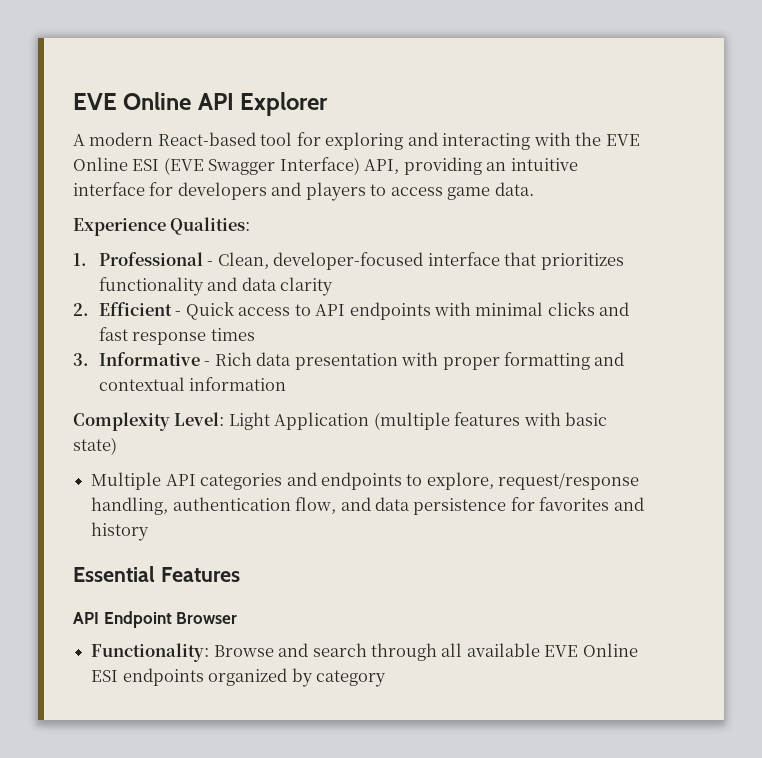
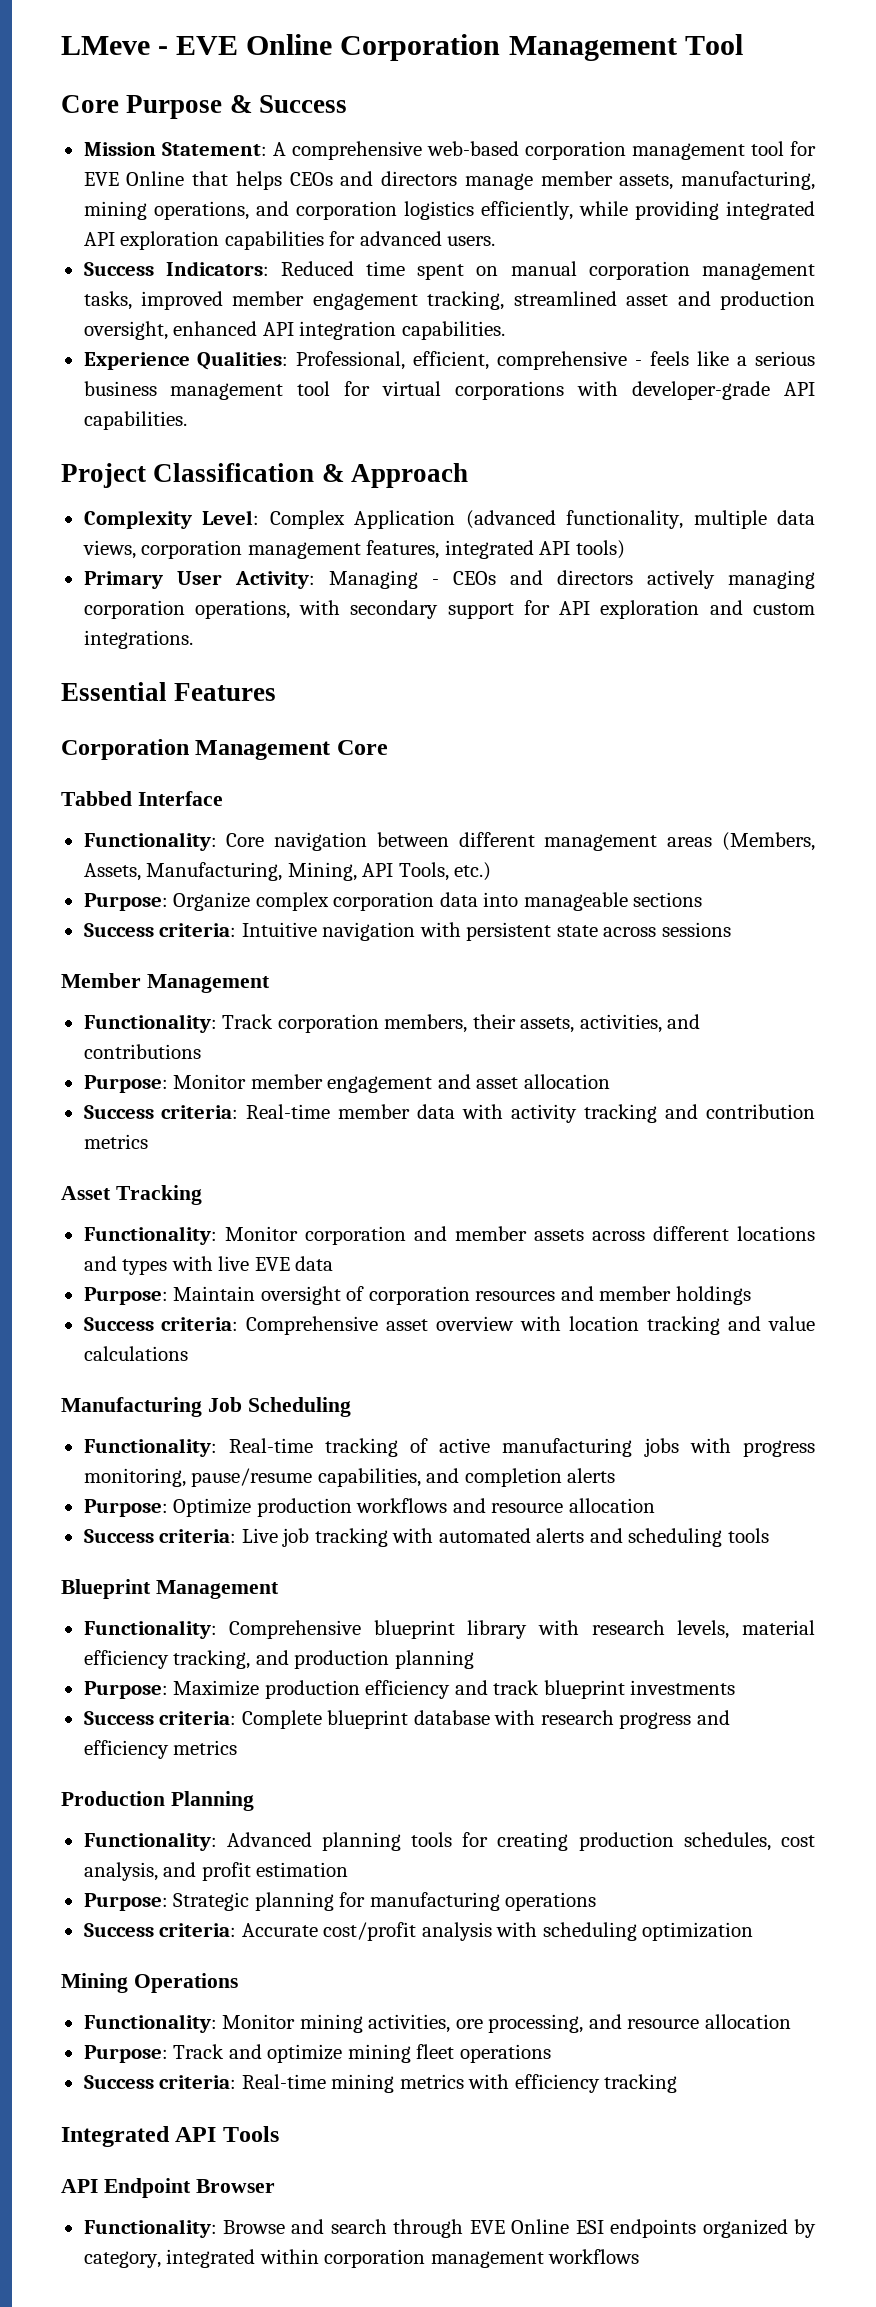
- EVE Online API Explorer
- A modern React-based tool for exploring and interacting with the EVE Online ESI (EVE Swagger Interface) API, providing an intuitive interface for developers and players to access game data.
- Experience Qualities:
- 1. Professional - Clean, developer-focused interface that prioritizes functionality and data clarity
- 2. Efficient - Quick access to API endpoints with minimal clicks and fast response times
- 3. Informative - Rich data presentation with proper formatting and contextual information
- Complexity Level: Light Application (multiple features with basic state)
- Multiple API categories and endpoints to explore, request/response handling, authentication flow, and data persistence for favorites and history
+ LMeve - EVE Online Corporation Management Tool
+ Core Purpose & Success
+ Mission Statement: A comprehensive web-based corporation management tool for EVE Online that helps CEOs and directors manage member assets, manufacturing, mining operations, and corporation logistics efficiently, while providing integrated API exploration capabilities for advanced users.
+ Success Indicators: Reduced time spent on manual corporation management tasks, improved member engagement tracking, streamlined asset and production oversight, enhanced API integration capabilities.
+ Experience Qualities: Professional, efficient, comprehensive - feels like a serious business management tool for virtual corporations with developer-grade API capabilities.
+ Project Classification & Approach
+ Complexity Level: Complex Application (advanced functionality, multiple data views, corporation management features, integrated API tools)
+ Primary User Activity: Managing - CEOs and directors actively managing corporation operations, with secondary support for API exploration and custom integrations.
  Essential Features
+ Corporation Management Core
+ Tabbed Interface
+ Functionality: Core navigation between different management areas (Members, Assets, Manufacturing, Mining, API Tools, etc.)
+ Purpose: Organize complex corporation data into manageable sections
+ Success criteria: Intuitive navigation with persistent state across sessions
+ Member Management
+ Functionality: Track corporation members, their assets, activities, and contributions
+ Purpose: Monitor member engagement and asset allocation
+ Success criteria: Real-time member data with activity tracking and contribution metrics
+ Asset Tracking
+ Functionality: Monitor corporation and member assets across different locations and types with live EVE data
+ Purpose: Maintain oversight of corporation resources and member holdings
+ Success criteria: Comprehensive asset overview with location tracking and value calculations
+ Manufacturing Job Scheduling
+ Functionality: Real-time tracking of active manufacturing jobs with progress monitoring, pause/resume capabilities, and completion alerts
+ Purpose: Optimize production workflows and resource allocation
+ Success criteria: Live job tracking with automated alerts and scheduling tools
+ Blueprint Management
+ Functionality: Comprehensive blueprint library with research levels, material efficiency tracking, and production planning
+ Purpose: Maximize production efficiency and track blueprint investments
+ Success criteria: Complete blueprint database with research progress and efficiency metrics
+ Production Planning
+ Functionality: Advanced planning tools for creating production schedules, cost analysis, and profit estimation
+ Purpose: Strategic planning for manufacturing operations
+ Success criteria: Accurate cost/profit analysis with scheduling optimization
+ Mining Operations
+ Functionality: Monitor mining activities, ore processing, and resource allocation
+ Purpose: Track and optimize mining fleet operations
+ Success criteria: Real-time mining metrics with efficiency tracking
+ Integrated API Tools
- Functionality: Browse and search through all available EVE Online ESI endpoints organized by category
+ Functionality: Browse and search through EVE Online ESI endpoints organized by category, integrated within corporation management workflows

